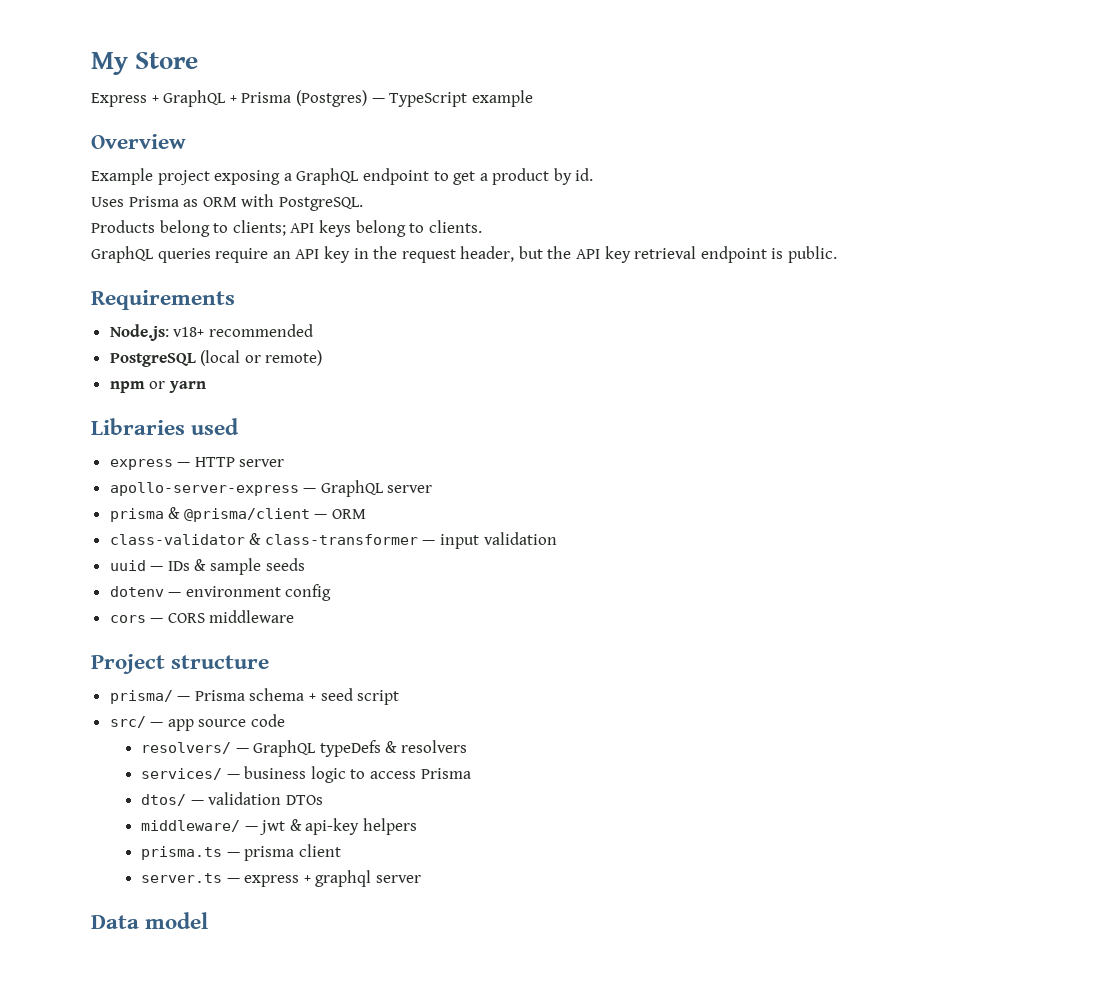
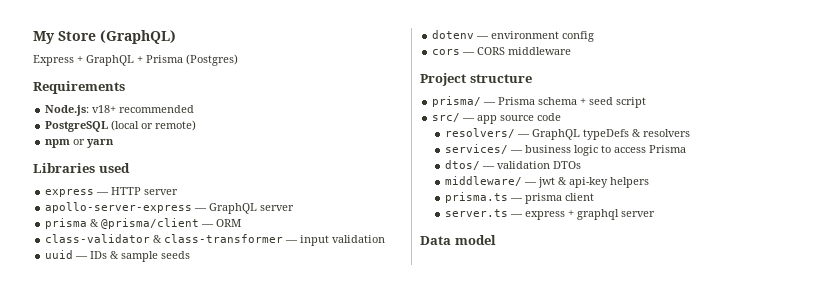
- My Store
+ My Store (GraphQL)
- Express + GraphQL + Prisma (Postgres) — TypeScript example
- Overview
- Example project exposing a GraphQL endpoint to get a product by id.
- Uses Prisma as ORM with PostgreSQL.
- Products belong to clients; API keys belong to clients.
- GraphQL queries require an API key in the request header, but the API key retrieval endpoint is public.
+ Express + GraphQL + Prisma (Postgres)

